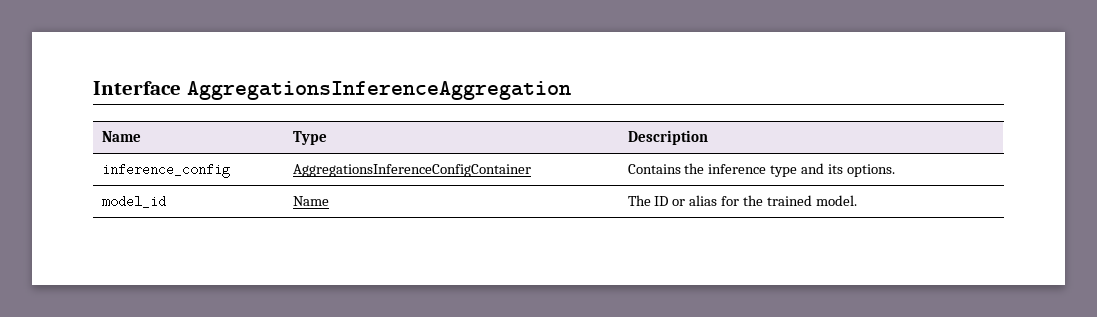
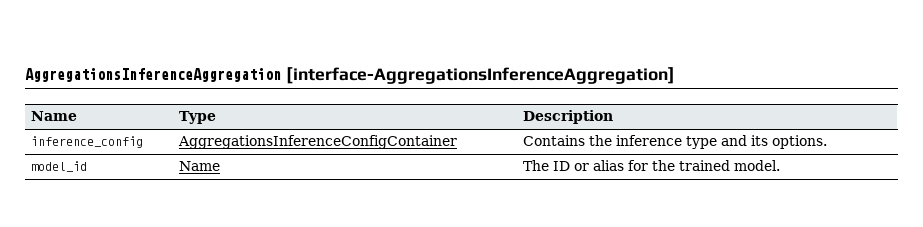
- Interface AggregationsInferenceAggregation
+ AggregationsInferenceAggregation [interface-AggregationsInferenceAggregation]

